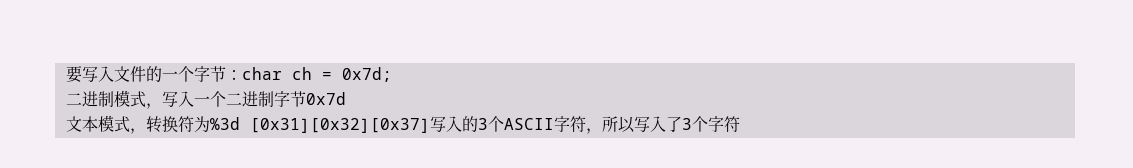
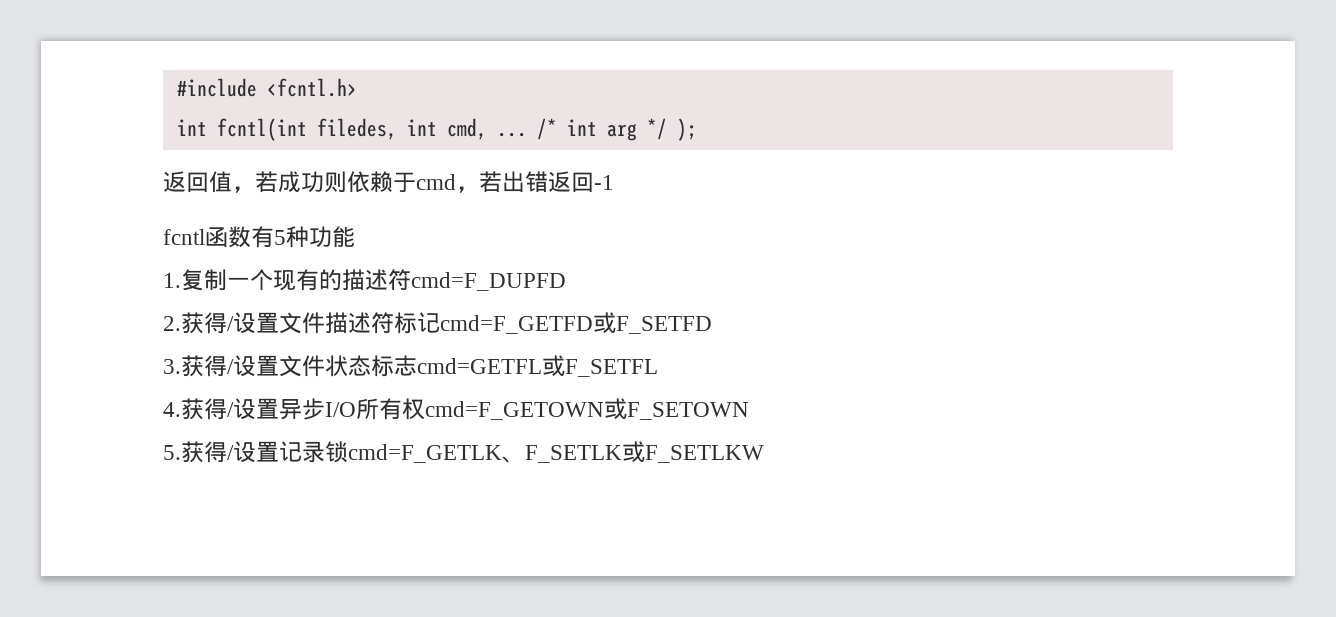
- 要写入文件的一个字节：char ch = 0x7d;
- 二进制模式，写入一个二进制字节0x7d
- 文本模式，转换符为%3d [0x31][0x32][0x37]写入的3个ASCII字符，所以写入了3个字符
+ #include <fcntl.h>
+ int fcntl(int filedes, int cmd, ... /* int arg */ );
+ 返回值，若成功则依赖于cmd，若出错返回-1
+ fcntl函数有5种功能
+ 1.复制一个现有的描述符cmd=F_DUPFD
+ 2.获得/设置文件描述符标记cmd=F_GETFD或F_SETFD
+ 3.获得/设置文件状态标志cmd=GETFL或F_SETFL
+ 4.获得/设置异步I/O所有权cmd=F_GETOWN或F_SETOWN
+ 5.获得/设置记录锁cmd=F_GETLK、F_SETLK或F_SETLKW

